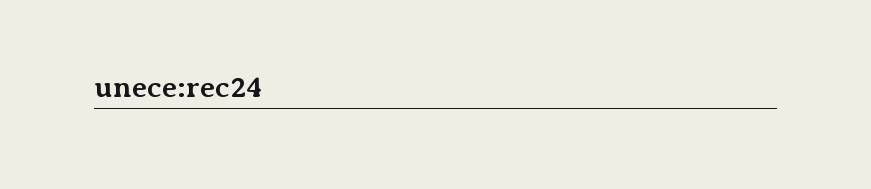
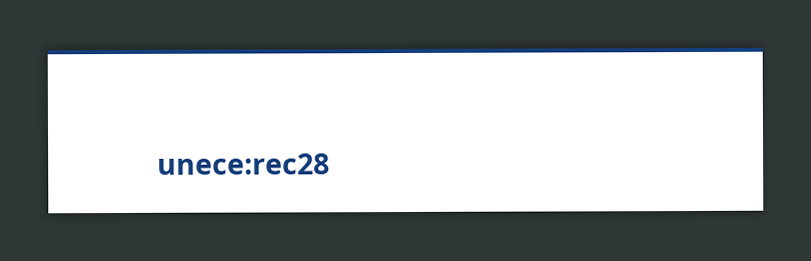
- unece:rec24
+ unece:rec28

